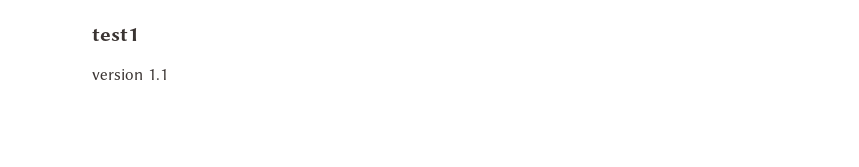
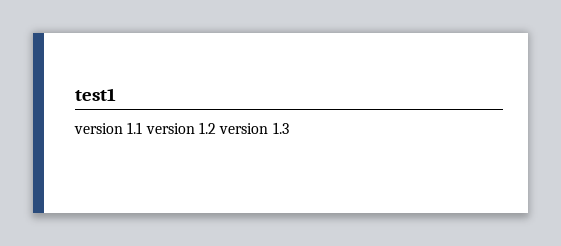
- version 1.1
+ version 1.1 version 1.2 version 1.3

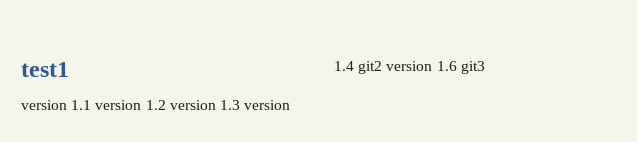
- version 1.1 version 1.2 version 1.3
+ version 1.1 version 1.2 version 1.3 version 1.4 git2 version 1.6 git3

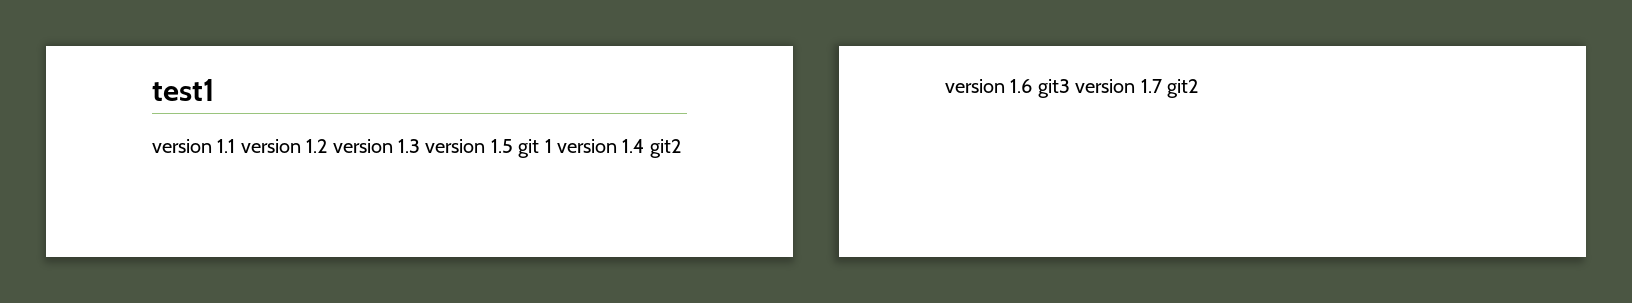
- version 1.1 version 1.2 version 1.3 version 1.4 git2 version 1.6 git3
+ version 1.1 version 1.2 version 1.3 version 1.5 git 1 version 1.4 git2 version 1.6 git3 version 1.7 git2

